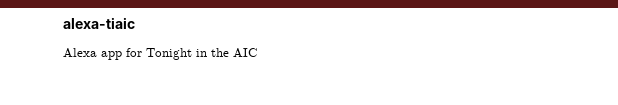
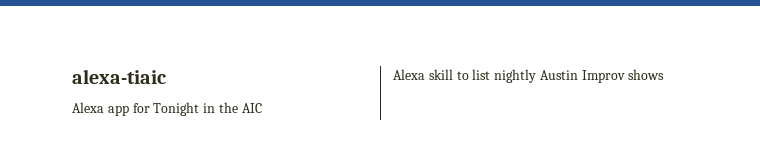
+ Alexa skill to list nightly Austin Improv shows

